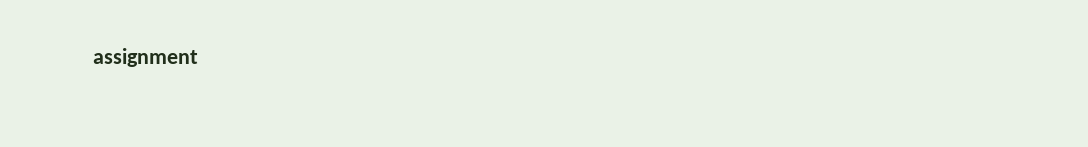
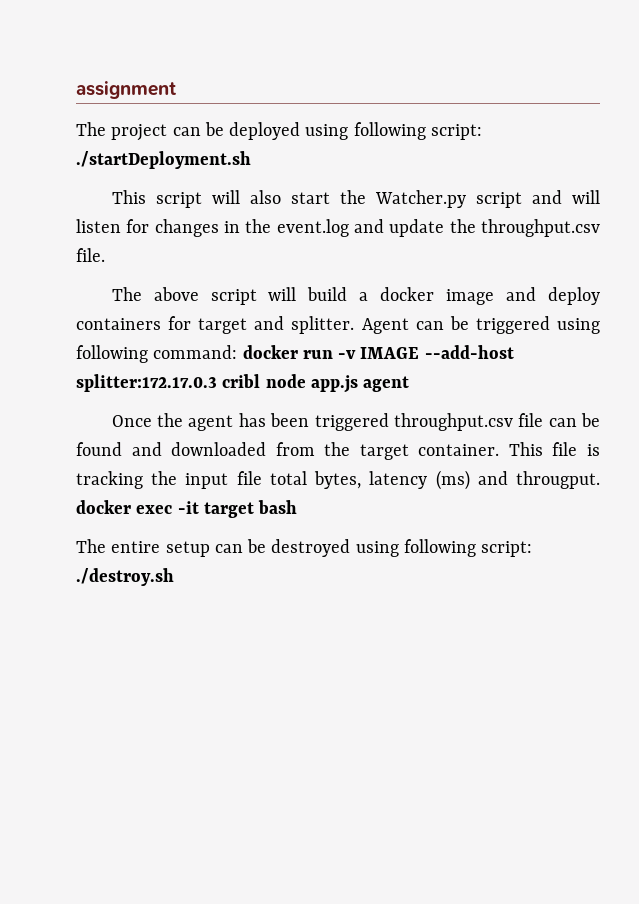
+ The project can be deployed using following script: ./startDeployment.sh
+ This script will also start the Watcher.py script and will listen for changes in the event.log and update the throughput.csv file.
+ The above script will build a docker image and deploy containers for target and splitter. Agent can be triggered using following command: docker run -v IMAGE --add-host splitter:172.17.0.3 cribl node app.js agent
+ Once the agent has been triggered throughput.csv file can be found and downloaded from the target container. This file is tracking the input file total bytes, latency (ms) and througput. docker exec -it target bash
+ The entire setup can be destroyed using following script: ./destroy.sh

